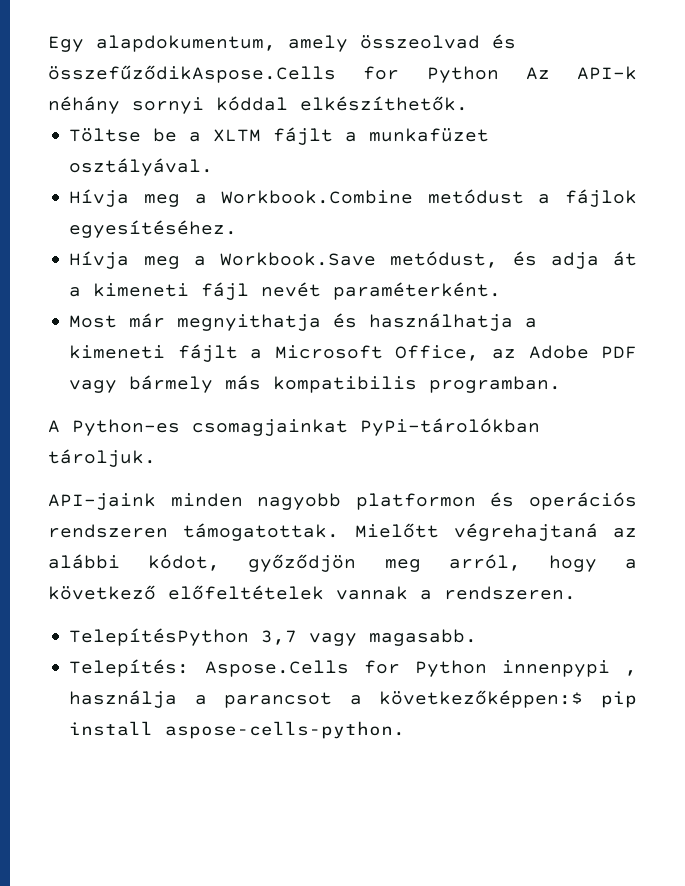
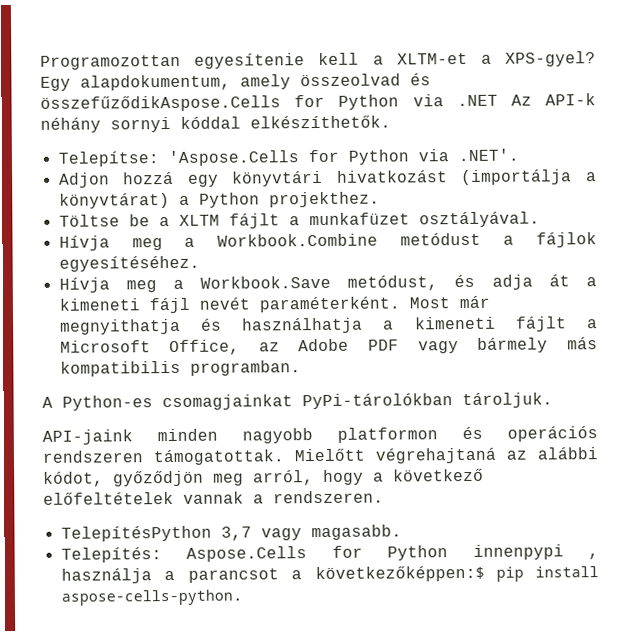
+ Programozottan egyesítenie kell a XLTM-et a XPS-gyel?
- Egy alapdokumentum, amely összeolvad és összefűződikAspose.Cells for Python Az API-k néhány sornyi kóddal elkészíthetők.
+ Egy alapdokumentum, amely összeolvad és összefűződikAspose.Cells for Python via .NET Az API-k néhány sornyi kóddal elkészíthetők.
+ Telepítse: 'Aspose.Cells for Python via .NET'.
+ Adjon hozzá egy könyvtári hivatkozást (importálja a könyvtárat) a Python projekthez.
- Hívja meg a Workbook.Save metódust, és adja át a kimeneti fájl nevét paraméterként.
- Most már megnyithatja és használhatja a kimeneti fájlt a Microsoft Office, az Adobe PDF vagy bármely más kompatibilis programban.
+ Hívja meg a Workbook.Save metódust, és adja át a kimeneti fájl nevét paraméterként. Most már megnyithatja és használhatja a kimeneti fájlt a Microsoft Office, az Adobe PDF vagy bármely más kompatibilis programban.

